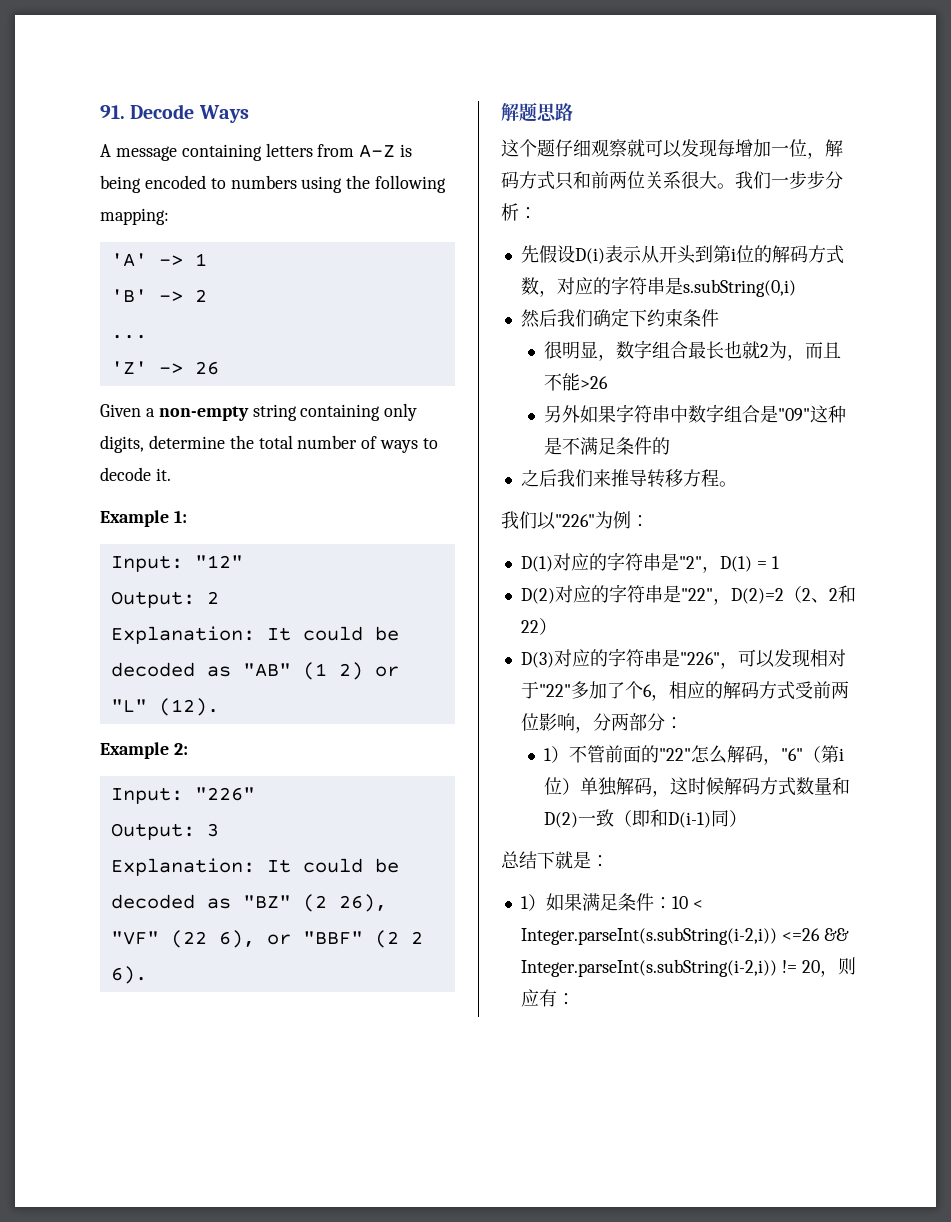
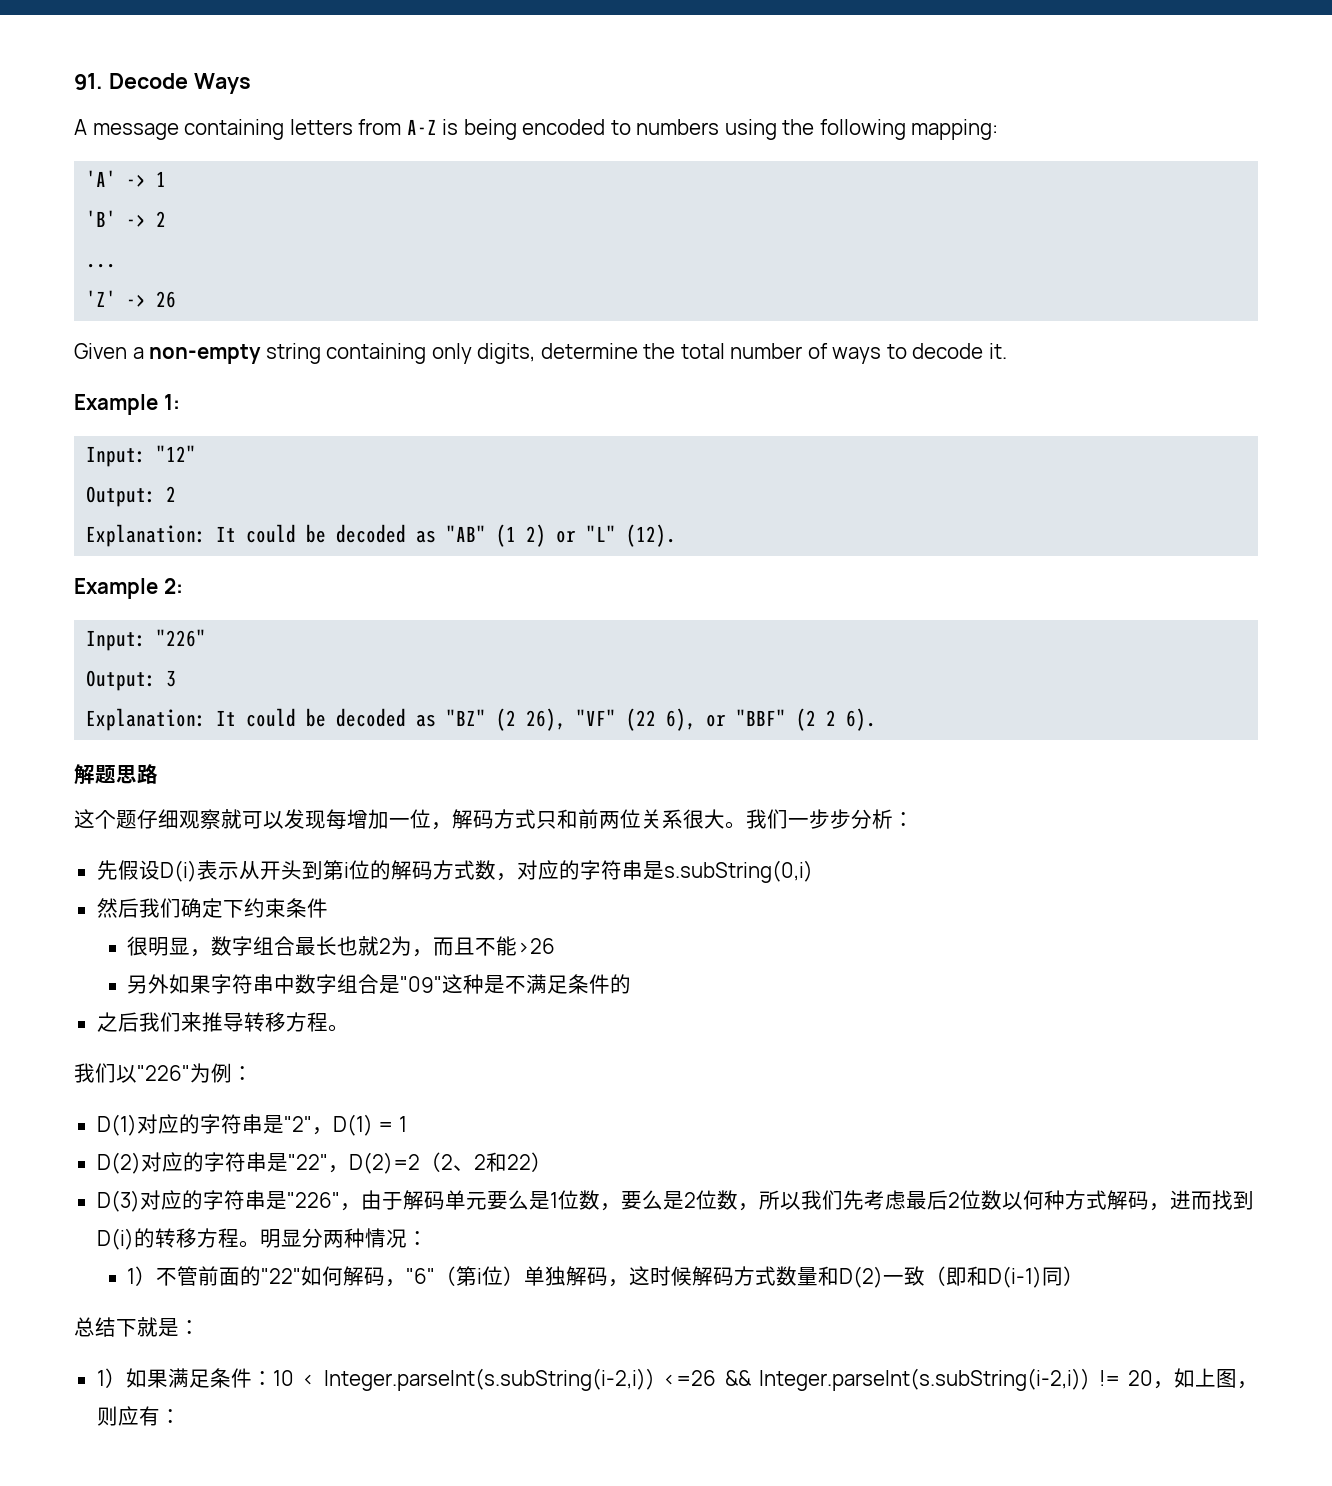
- D(3)对应的字符串是"226"，可以发现相对于"22"多加了个6，相应的解码方式受前两位影响，分两部分：
+ D(3)对应的字符串是"226"，由于解码单元要么是1位数，要么是2位数，所以我们先考虑最后2位数以何种方式解码，进而找到D(i)的转移方程。明显分两种情况：
- 1）不管前面的"22"怎么解码，"6"（第i位）单独解码，这时候解码方式数量和D(2)一致（即和D(i-1)同）
+ 1）不管前面的"22"如何解码，"6"（第i位）单独解码，这时候解码方式数量和D(2)一致（即和D(i-1)同）
- 1）如果满足条件：10 < Integer.parseInt(s.subString(i-2,i)) <=26 && Integer.parseInt(s.subString(i-2,i)) != 20，则应有：
+ 1）如果满足条件：10 < Integer.parseInt(s.subString(i-2,i)) <=26 && Integer.parseInt(s.subString(i-2,i)) != 20，如上图，则应有：

